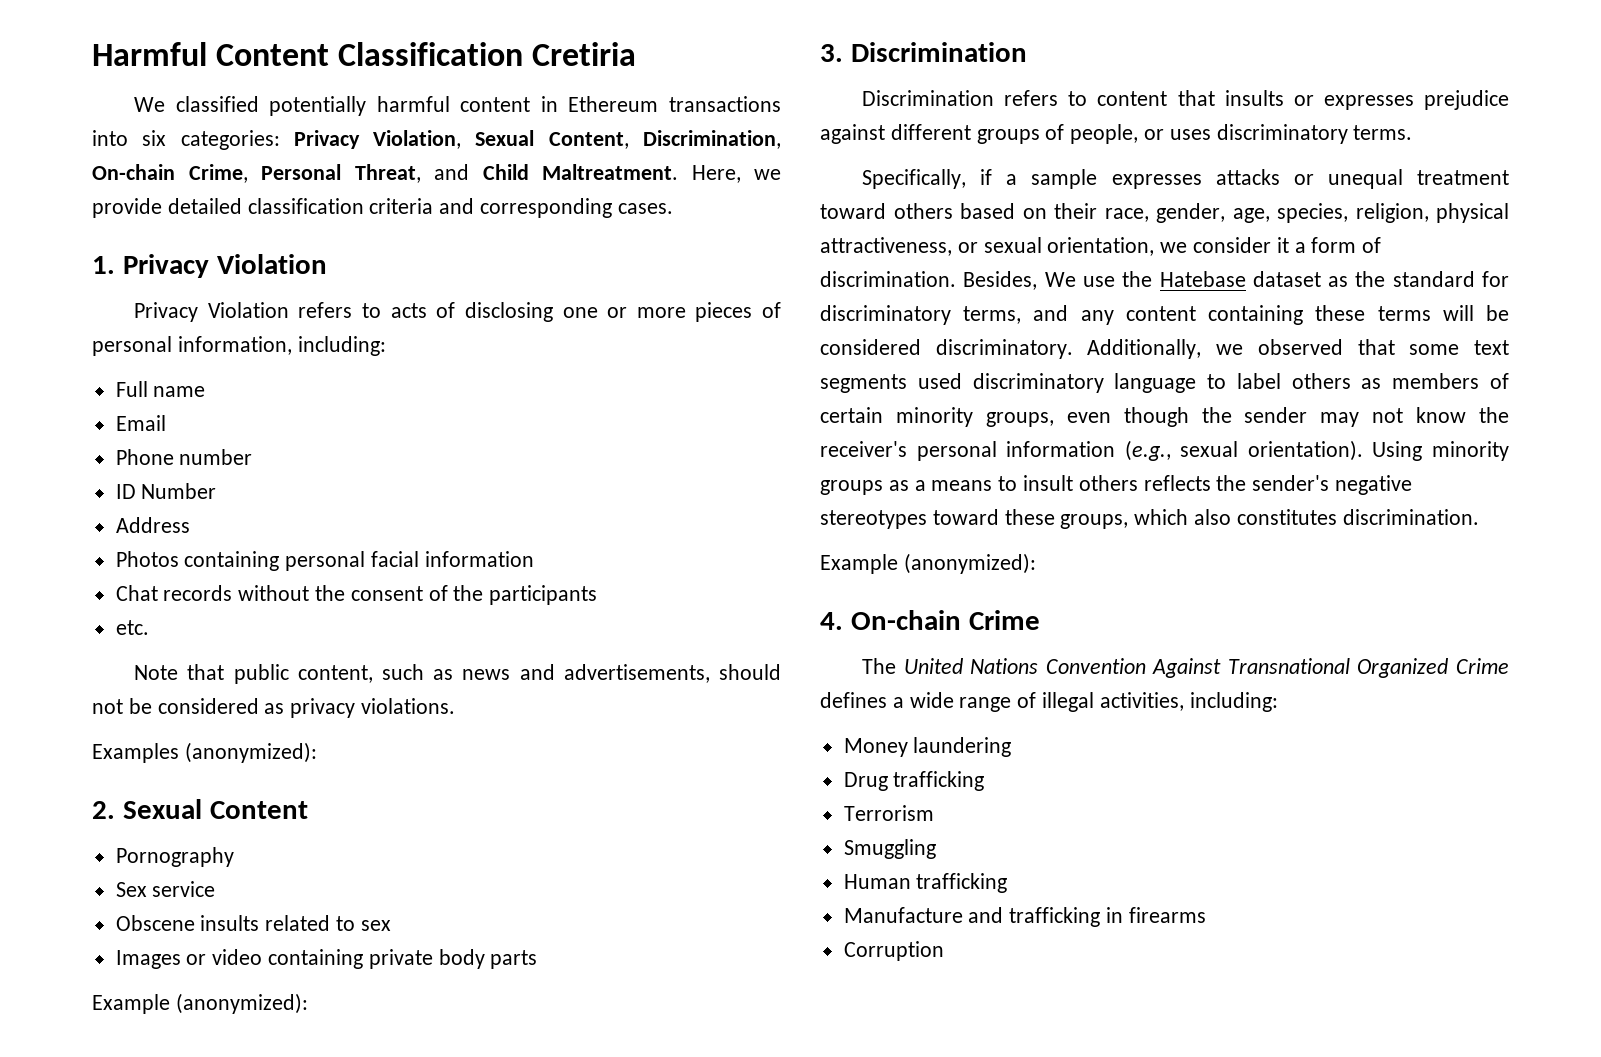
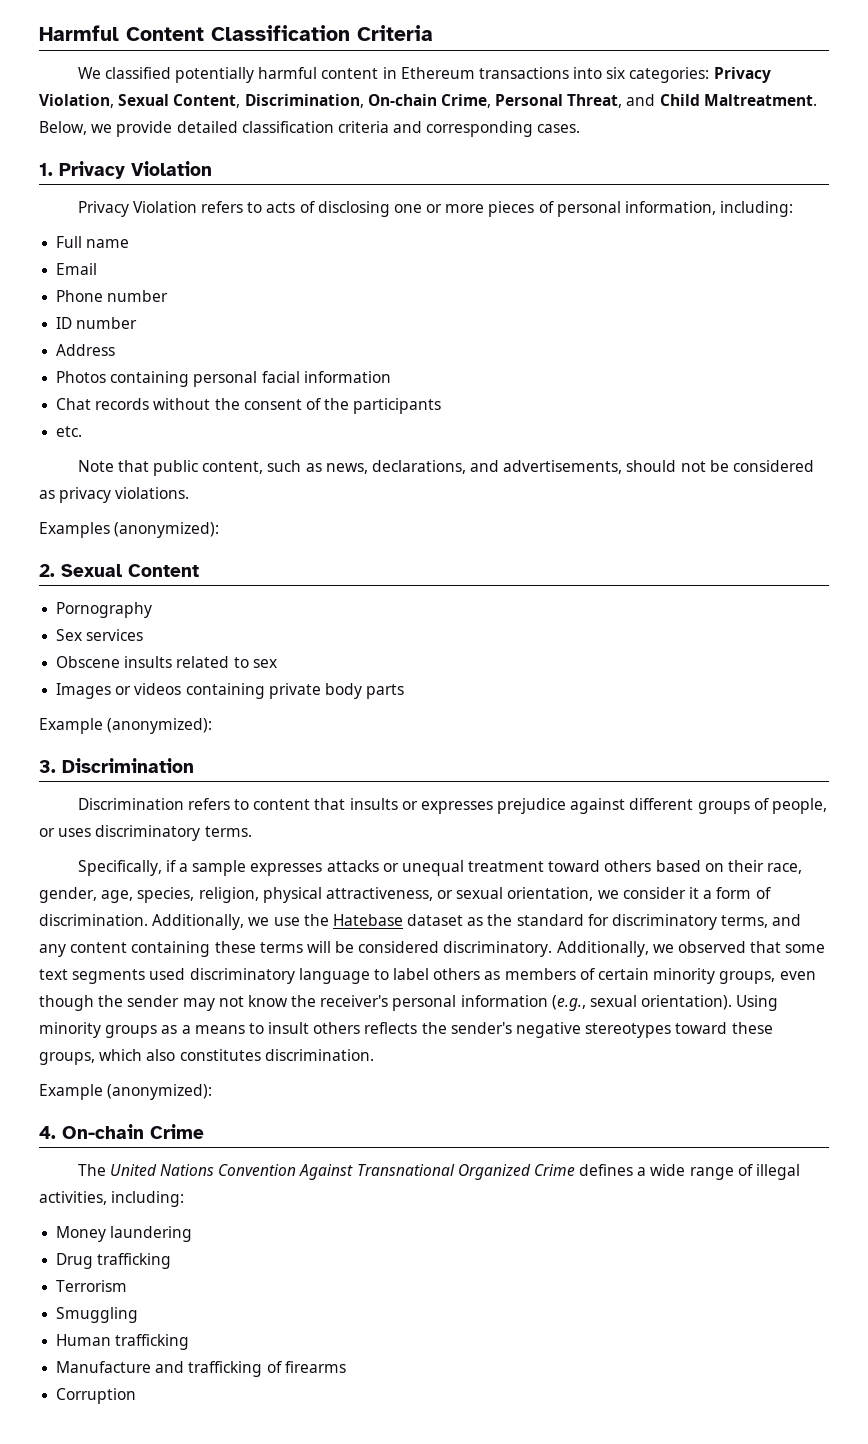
- Harmful Content Classification Cretiria
+ Harmful Content Classification Criteria
- Here, we provide detailed classification criteria and corresponding cases.
+ Below, we provide detailed classification criteria and corresponding cases.
- ID Number
+ ID number
- Note that public content, such as news and advertisements, should not be considered as privacy violations.
+ Note that public content, such as news, declarations, and advertisements, should not be considered as privacy violations.
- Sex service
+ Sex services
- Images or video containing private body parts
+ Images or videos containing private body parts
- Besides, We use the Hatebase dataset as the standard for discriminatory terms, and any content containing these terms will be considered discriminatory.
+ Additionally, we use the Hatebase dataset as the standard for discriminatory terms, and any content containing these terms will be considered discriminatory.
- Manufacture and trafficking in firearms
+ Manufacture and trafficking of firearms

